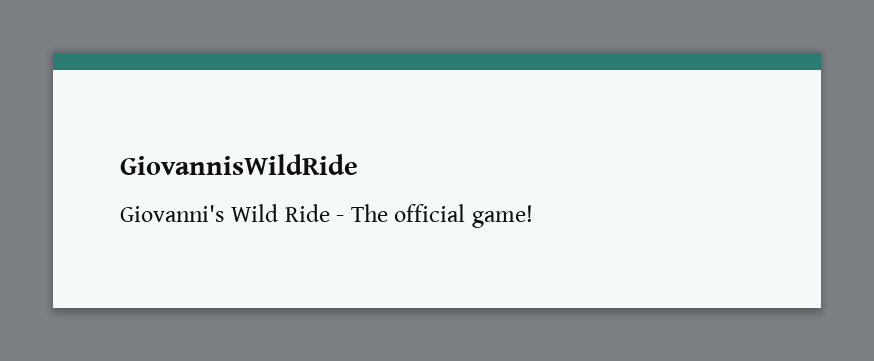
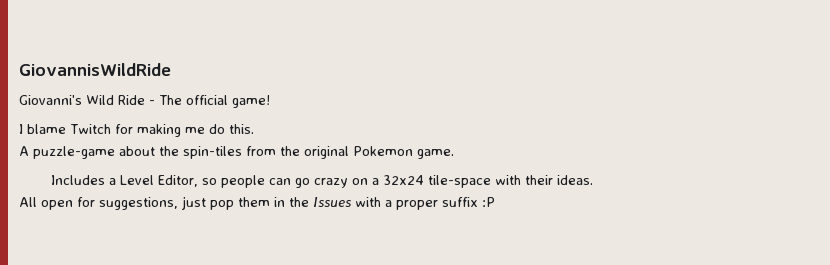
+ I blame Twitch for making me do this.
+ A puzzle-game about the spin-tiles from the original Pokemon game.
+ Includes a Level Editor, so people can go crazy on a 32x24 tile-space with their ideas.
+ All open for suggestions, just pop them in the Issues with a proper suffix :P

